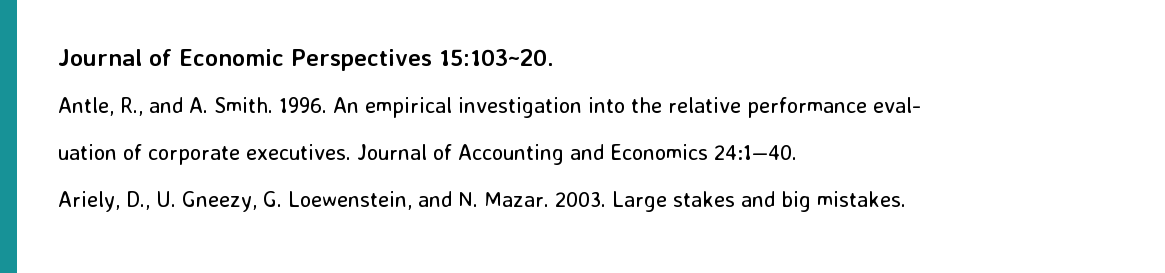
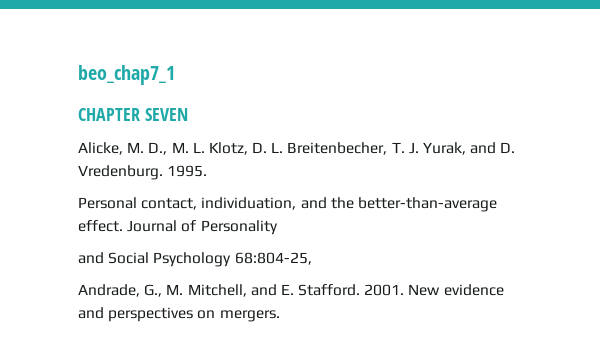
- Journal of Economic Perspectives 15:103~20.
- Antle, R., and A. Smith. 1996. An empirical investigation into the relative performance eval-
- uation of corporate executives. Journal of Accounting and Economics 24:1—40.
- Ariely, D., U. Gneezy, G. Loewenstein, and N. Mazar. 2003. Large stakes and big mistakes.
+ beo_chap7_1
+ CHAPTER SEVEN
+ Alicke, M. D., M. L. Klotz, D. L. Breitenbecher, T. J. Yurak, and D. Vredenburg. 1995.
+ Personal contact, individuation, and the better-than-average effect. Journal of Personality
+ and Social Psychology 68:804-25,
+ Andrade, G., M. Mitchell, and E. Stafford. 2001. New evidence and perspectives on mergers.

